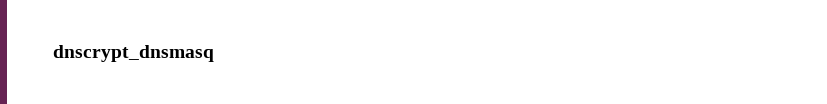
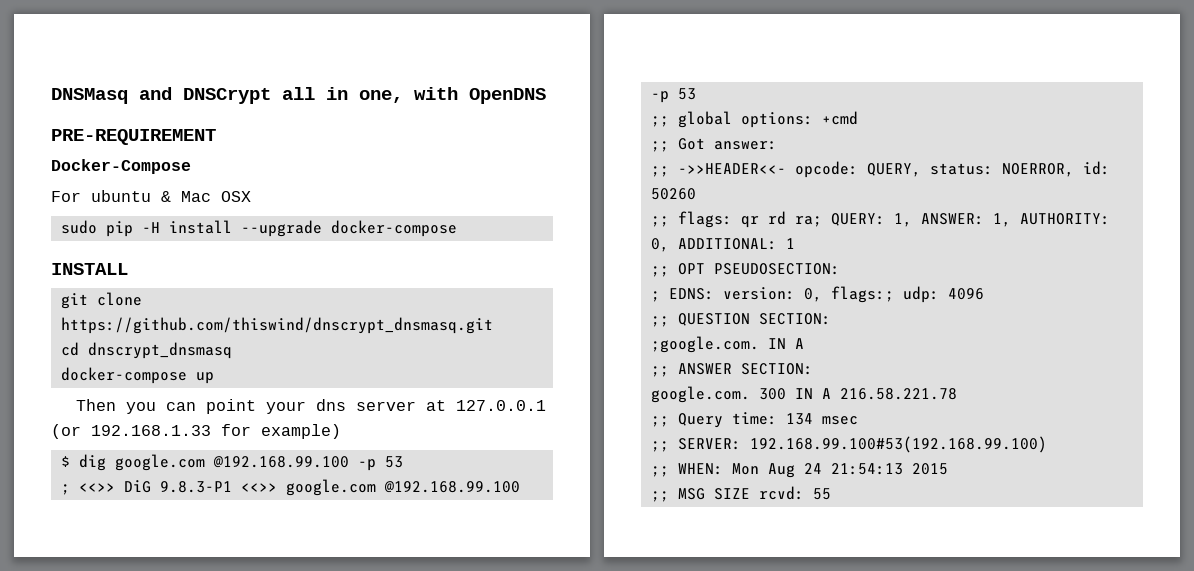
- dnscrypt_dnsmasq
+ DNSMasq and DNSCrypt all in one, with OpenDNS
+ PRE-REQUIREMENT
+ Docker-Compose
+ For ubuntu & Mac OSX
+ sudo pip -H install --upgrade docker-compose
+ INSTALL
+ git clone https://github.com/thiswind/dnscrypt_dnsmasq.git
+ cd dnscrypt_dnsmasq
+ docker-compose up
+ Then you can point your dns server at 127.0.0.1 (or 192.168.1.33 for example)
+ $ dig google.com @192.168.99.100 -p 53
+ ; <<>> DiG 9.8.3-P1 <<>> google.com @192.168.99.100 -p 53
+ ;; global options: +cmd
+ ;; Got answer:
+ ;; ->>HEADER<<- opcode: QUERY, status: NOERROR, id: 50260
+ ;; flags: qr rd ra; QUERY: 1, ANSWER: 1, AUTHORITY: 0, ADDITIONAL: 1
+ ;; OPT PSEUDOSECTION:
+ ; EDNS: version: 0, flags:; udp: 4096
+ ;; QUESTION SECTION:
+ ;google.com. IN A
+ ;; ANSWER SECTION:
+ google.com. 300 IN A 216.58.221.78
+ ;; Query time: 134 msec
+ ;; SERVER: 192.168.99.100#53(192.168.99.100)
+ ;; WHEN: Mon Aug 24 21:54:13 2015
+ ;; MSG SIZE rcvd: 55

